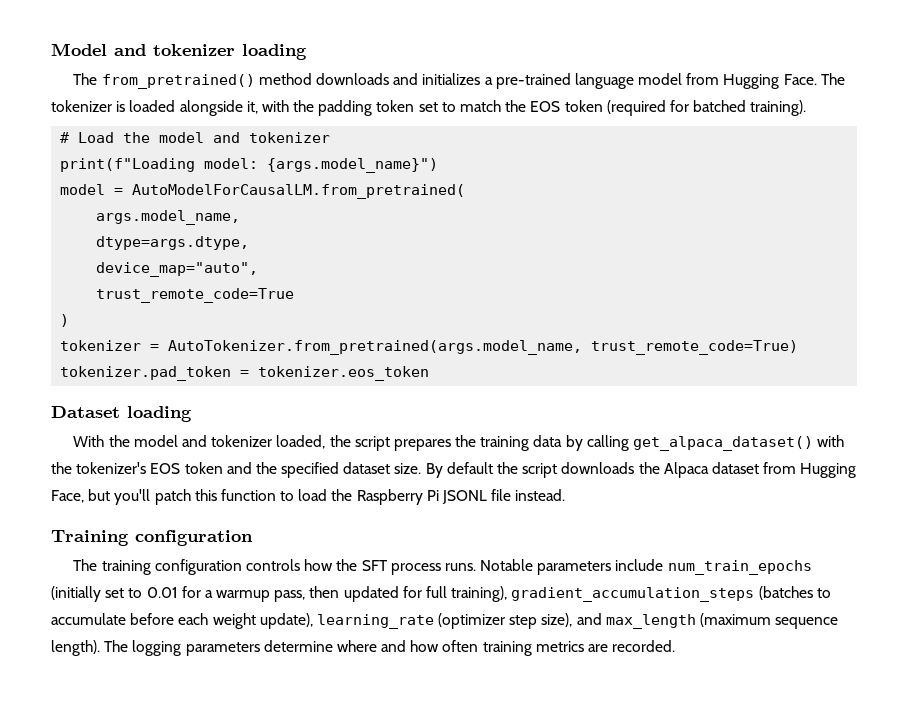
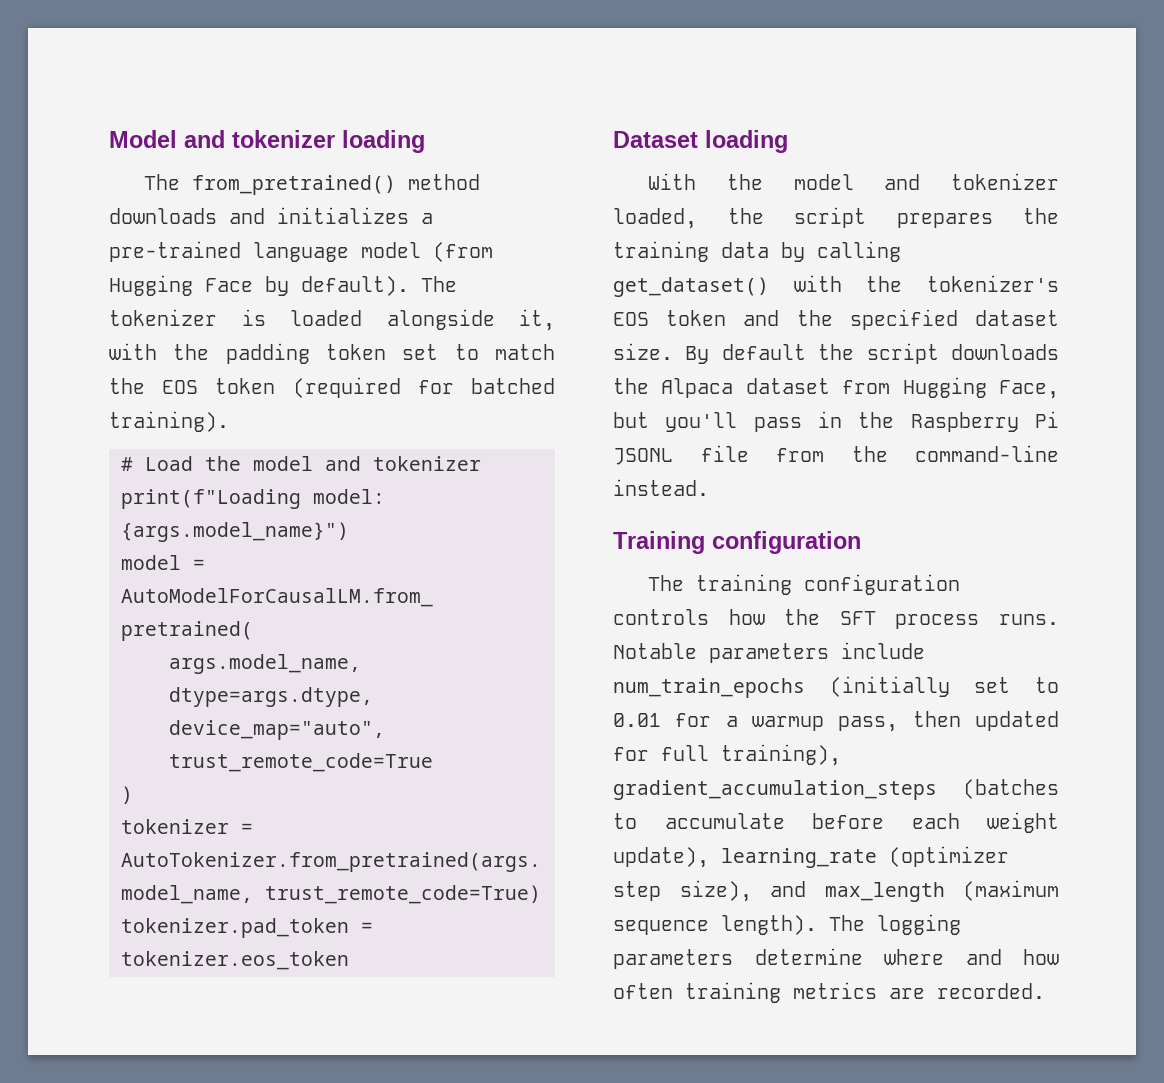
- The from_pretrained() method downloads and initializes a pre-trained language model from Hugging Face.
+ The from_pretrained() method downloads and initializes a pre-trained language model (from Hugging Face by default).
- With the model and tokenizer loaded, the script prepares the training data by calling get_alpaca_dataset() with the tokenizer's EOS token and the specified dataset size.
+ With the model and tokenizer loaded, the script prepares the training data by calling get_dataset() with the tokenizer's EOS token and the specified dataset size.
- By default the script downloads the Alpaca dataset from Hugging Face, but you'll patch this function to load the Raspberry Pi JSONL file instead.
+ By default the script downloads the Alpaca dataset from Hugging Face, but you'll pass in the Raspberry Pi JSONL file from the command-line instead.

